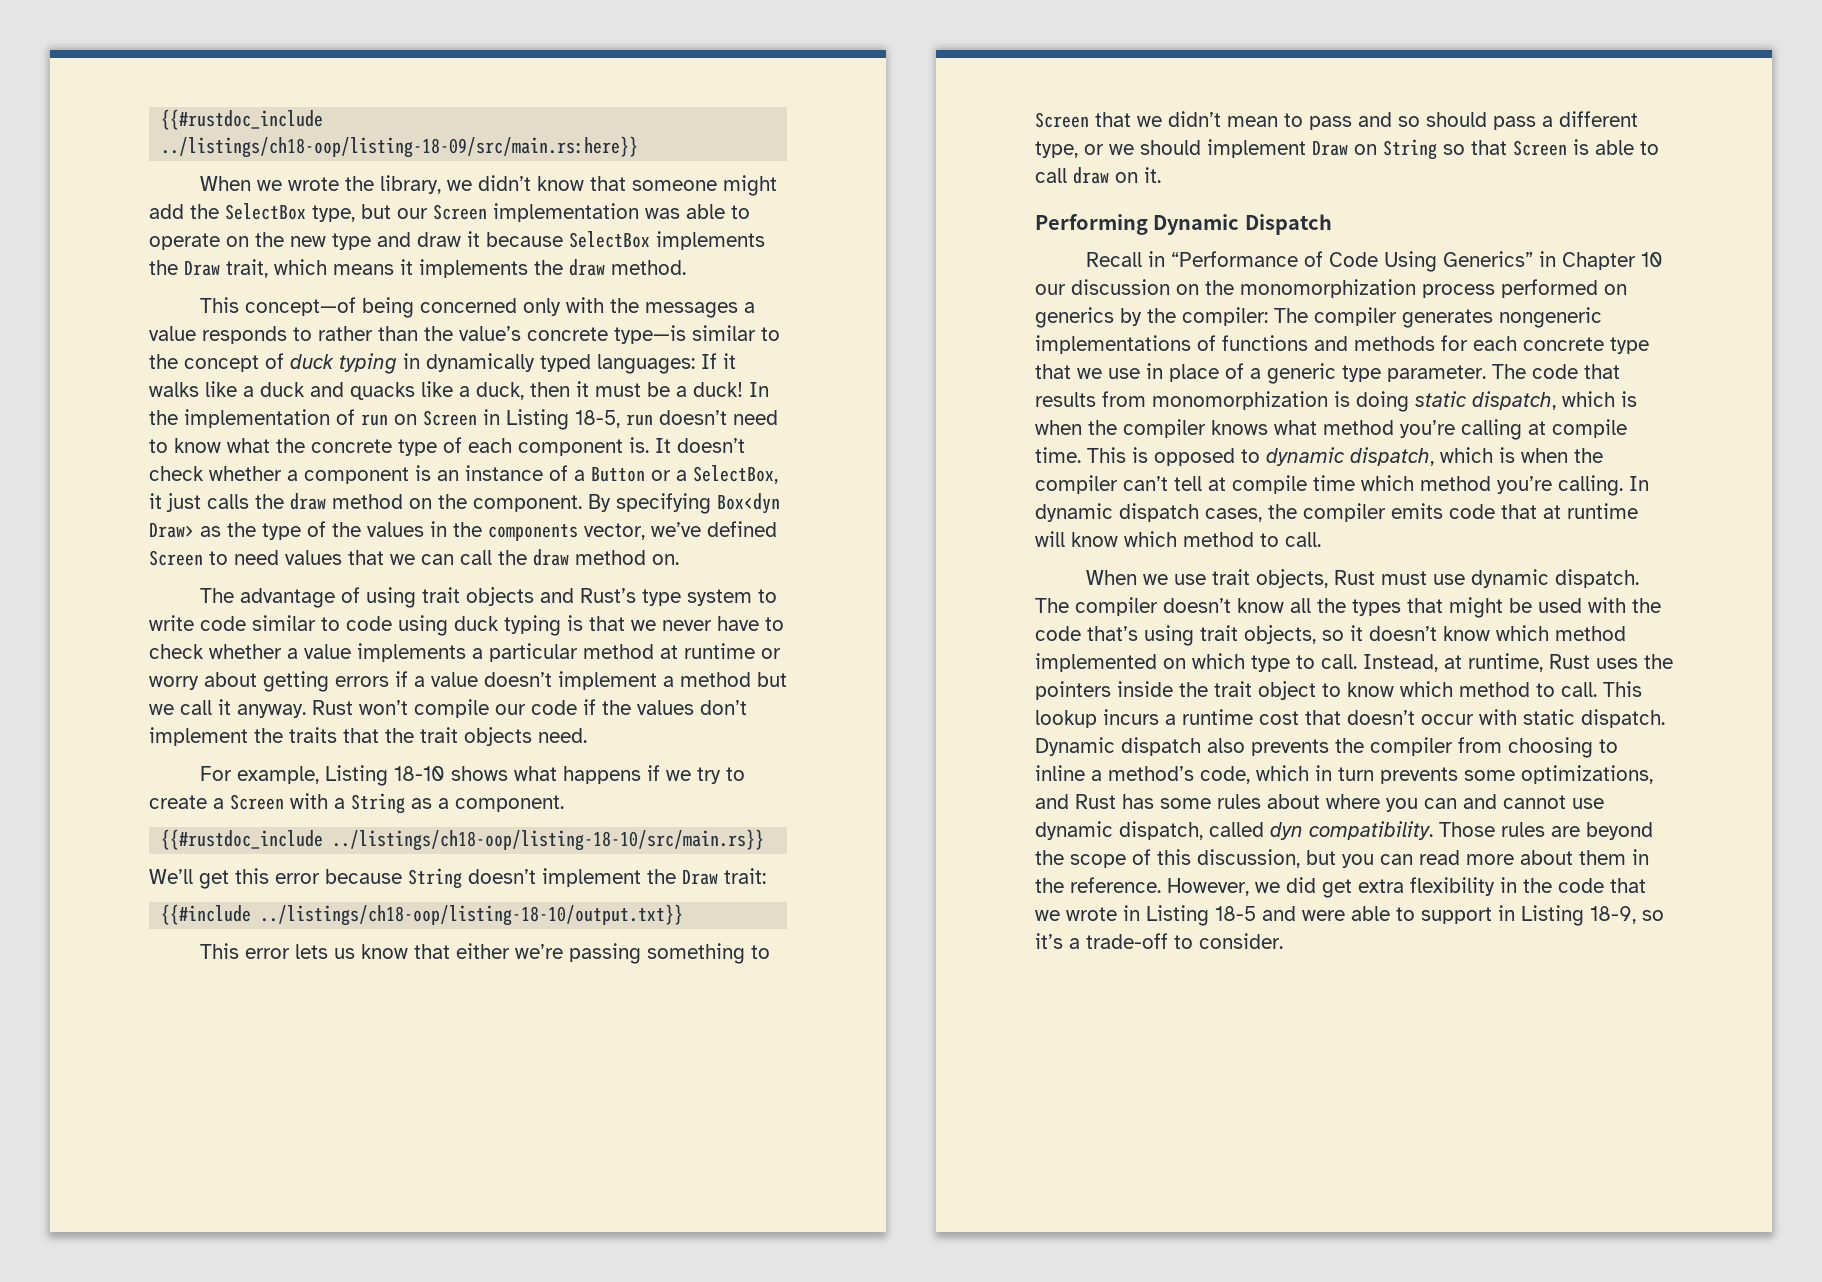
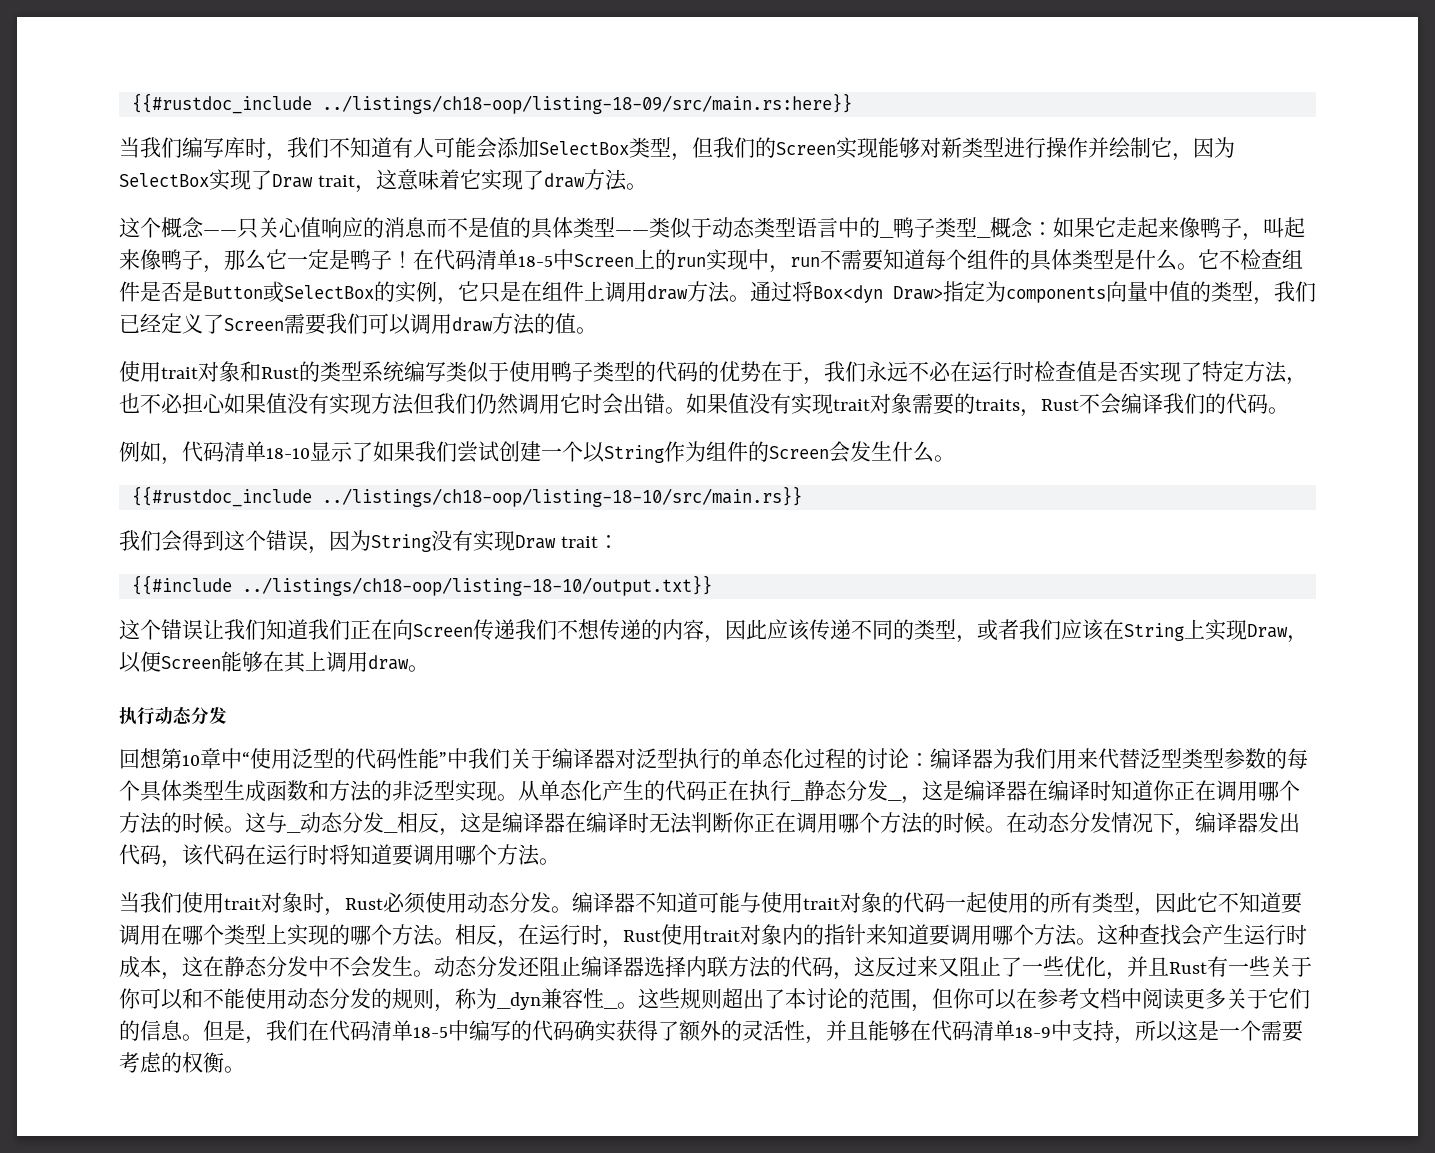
- When we wrote the library, we didn’t know that someone might add the SelectBox type, but our Screen implementation was able to operate on the new type and draw it because SelectBox implements the Draw trait, which means it implements the draw method.
- This concept—of being concerned only with the messages a value responds to rather than the value’s concrete type—is similar to the concept of duck typing in dynamically typed languages: If it walks like a duck and quacks like a duck, then it must be a duck! In the implementation of run on Screen in Listing 18-5, run doesn’t need to know what the concrete type of each component is. It doesn’t check whether a component is an instance of a Button or a SelectBox, it just calls the draw method on the component. By specifying Box<dyn Draw> as the type of the values in the components vector, we’ve defined Screen to need values that we can call the draw method on.
- The advantage of using trait objects and Rust’s type system to write code similar to code using duck typing is that we never have to check whether a value implements a particular method at runtime or worry about getting errors if a value doesn’t implement a method but we call it anyway. Rust won’t compile our code if the values don’t implement the traits that the trait objects need.
- For example, Listing 18-10 shows what happens if we try to create a Screen with a String as a component.
+ 当我们编写库时，我们不知道有人可能会添加SelectBox类型，但我们的Screen实现能够对新类型进行操作并绘制它，因为SelectBox实现了Draw trait，这意味着它实现了draw方法。
+ 这个概念——只关心值响应的消息而不是值的具体类型——类似于动态类型语言中的_鸭子类型_概念：如果它走起来像鸭子，叫起来像鸭子，那么它一定是鸭子！在代码清单18-5中Screen上的run实现中，run不需要知道每个组件的具体类型是什么。它不检查组件是否是Button或SelectBox的实例，它只是在组件上调用draw方法。通过将Box<dyn Draw>指定为components向量中值的类型，我们已经定义了Screen需要我们可以调用draw方法的值。
+ 使用trait对象和Rust的类型系统编写类似于使用鸭子类型的代码的优势在于，我们永远不必在运行时检查值是否实现了特定方法，也不必担心如果值没有实现方法但我们仍然调用它时会出错。如果值没有实现trait对象需要的traits，Rust不会编译我们的代码。
+ 例如，代码清单18-10显示了如果我们尝试创建一个以String作为组件的Screen会发生什么。
  {{#rustdoc_include ../listings/ch18-oop/listing-18-10/src/main.rs}}
- We’ll get this error because String doesn’t implement the Draw trait:
+ 我们会得到这个错误，因为String没有实现Draw trait：
  {{#include ../listings/ch18-oop/listing-18-10/output.txt}}
- This error lets us know that either we’re passing something to Screen that we didn’t mean to pass and so should pass a different type, or we should implement Draw on String so that Screen is able to call draw on it.
- Performing Dynamic Dispatch
- Recall in “Performance of Code Using Generics” in Chapter 10 our discussion on the monomorphization process performed on generics by the compiler: The compiler generates nongeneric implementations of functions and methods for each concrete type that we use in place of a generic type parameter. The code that results from monomorphization is doing static dispatch, which is when the compiler knows what method you’re calling at compile time. This is opposed to dynamic dispatch, which is when the compiler can’t tell at compile time which method you’re calling. In dynamic dispatch cases, the compiler emits code that at runtime will know which method to call.
- When we use trait objects, Rust must use dynamic dispatch. The compiler doesn’t know all the types that might be used with the code that’s using trait objects, so it doesn’t know which method implemented on which type to call. Instead, at runtime, Rust uses the pointers inside the trait object to know which method to call. This lookup incurs a runtime cost that doesn’t occur with static dispatch. Dynamic dispatch also prevents the compiler from choosing to inline a method’s code, which in turn prevents some optimizations, and Rust has some rules about where you can and cannot use dynamic dispatch, called dyn compatibility. Those rules are beyond the scope of this discussion, but you can read more about them in the reference. However, we did get extra flexibility in the code that we wrote in Listing 18-5 and were able to support in Listing 18-9, so it’s a trade-off to consider.
+ 这个错误让我们知道我们正在向Screen传递我们不想传递的内容，因此应该传递不同的类型，或者我们应该在String上实现Draw，以便Screen能够在其上调用draw。
+ 执行动态分发
+ 回想第10章中“使用泛型的代码性能”中我们关于编译器对泛型执行的单态化过程的讨论：编译器为我们用来代替泛型类型参数的每个具体类型生成函数和方法的非泛型实现。从单态化产生的代码正在执行_静态分发_，这是编译器在编译时知道你正在调用哪个方法的时候。这与_动态分发_相反，这是编译器在编译时无法判断你正在调用哪个方法的时候。在动态分发情况下，编译器发出代码，该代码在运行时将知道要调用哪个方法。
+ 当我们使用trait对象时，Rust必须使用动态分发。编译器不知道可能与使用trait对象的代码一起使用的所有类型，因此它不知道要调用在哪个类型上实现的哪个方法。相反，在运行时，Rust使用trait对象内的指针来知道要调用哪个方法。这种查找会产生运行时成本，这在静态分发中不会发生。动态分发还阻止编译器选择内联方法的代码，这反过来又阻止了一些优化，并且Rust有一些关于你可以和不能使用动态分发的规则，称为_dyn兼容性_。这些规则超出了本讨论的范围，但你可以在参考文档中阅读更多关于它们的信息。但是，我们在代码清单18-5中编写的代码确实获得了额外的灵活性，并且能够在代码清单18-9中支持，所以这是一个需要考虑的权衡。

